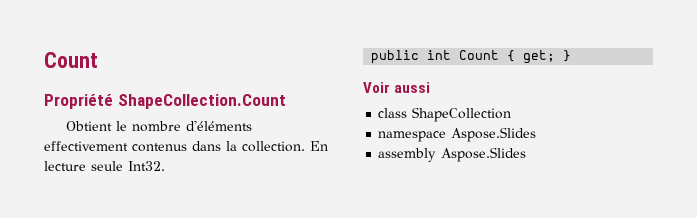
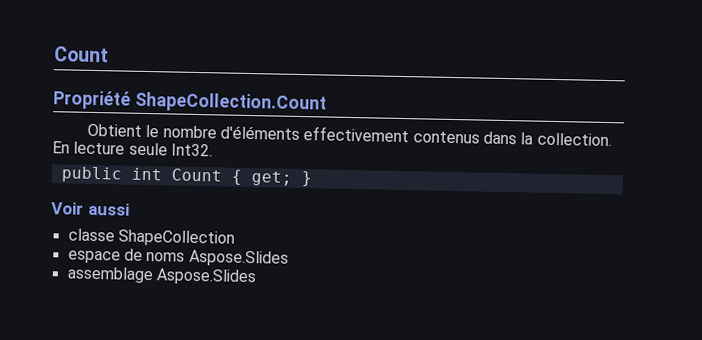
- class ShapeCollection
+ classe ShapeCollection
- namespace Aspose.Slides
+ espace de noms Aspose.Slides
- assembly Aspose.Slides
+ assemblage Aspose.Slides

